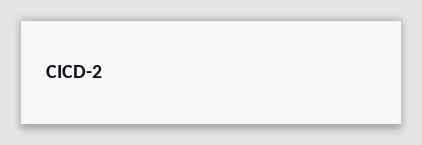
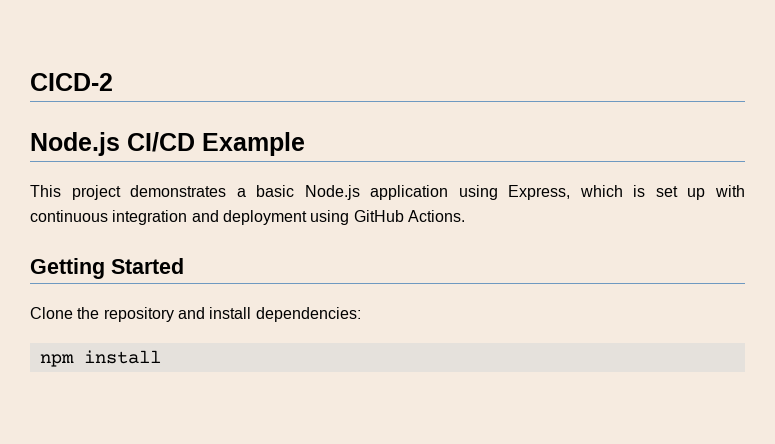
+ Node.js CI/CD Example
+ This project demonstrates a basic Node.js application using Express, which is set up with continuous integration and deployment using GitHub Actions.
+ Getting Started
+ Clone the repository and install dependencies:
+ npm install

